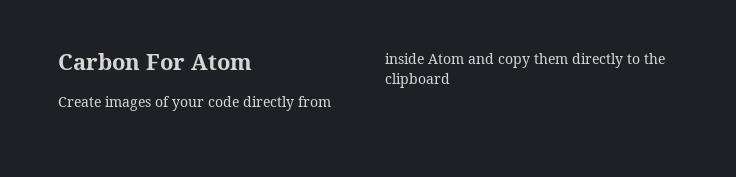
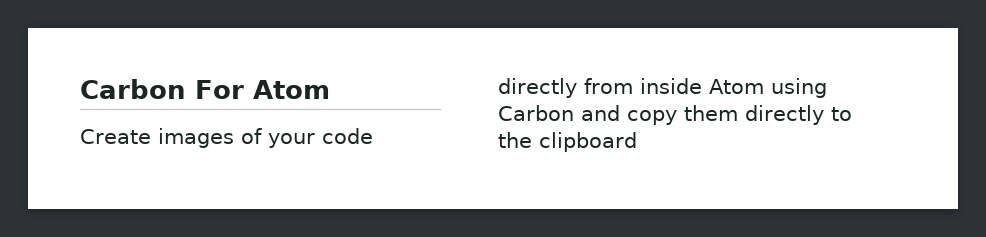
- Create images of your code directly from inside Atom and copy them directly to the clipboard
+ Create images of your code directly from inside Atom using Carbon and copy them directly to the clipboard

